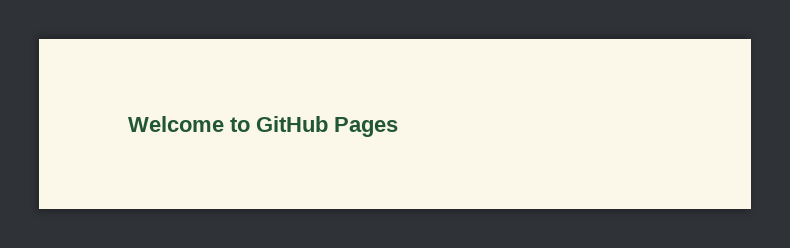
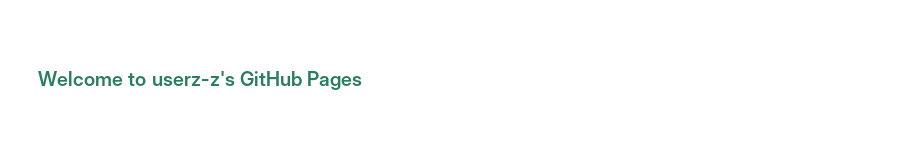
- Welcome to GitHub Pages
+ Welcome to userz-z's GitHub Pages

